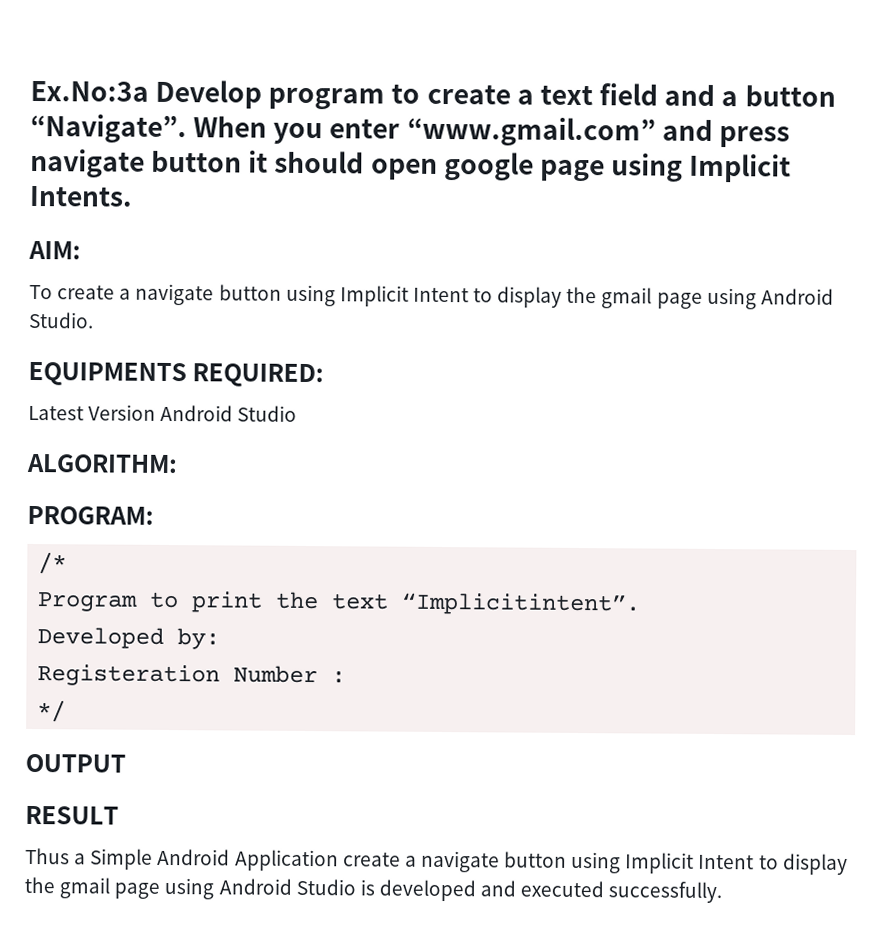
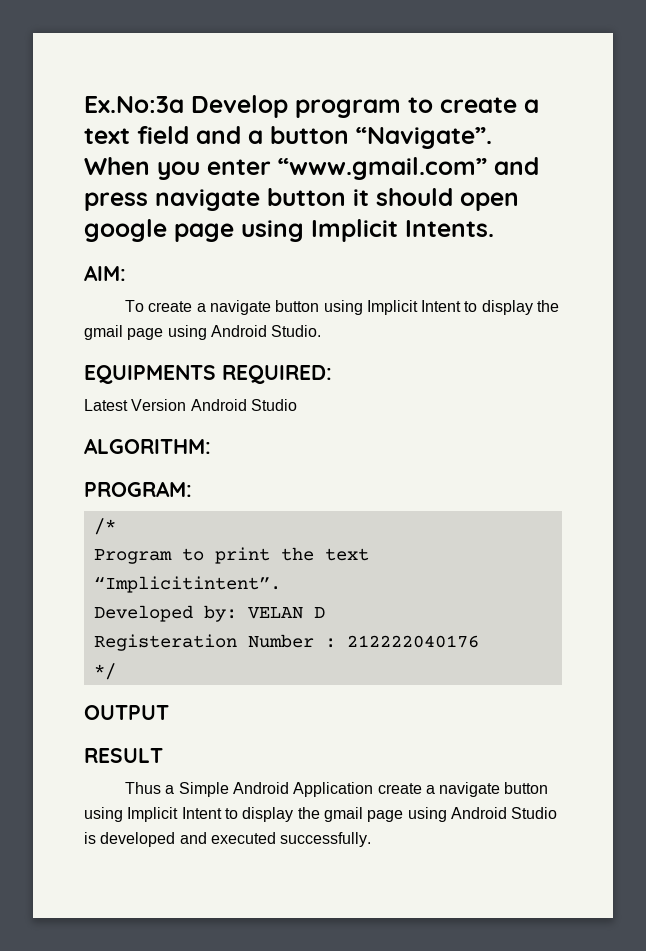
- Developed by:
+ Developed by: VELAN D
- Registeration Number :
+ Registeration Number : 212222040176

